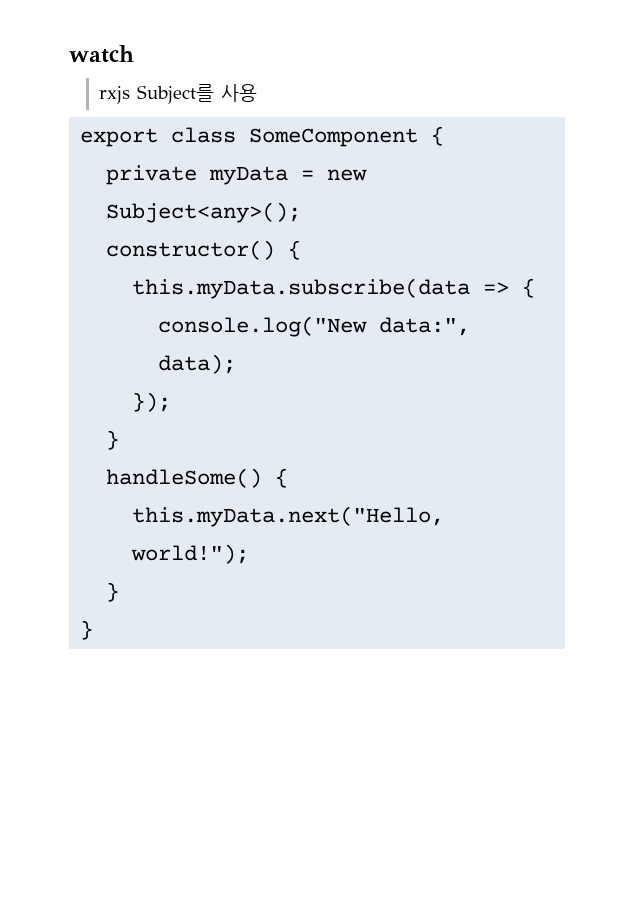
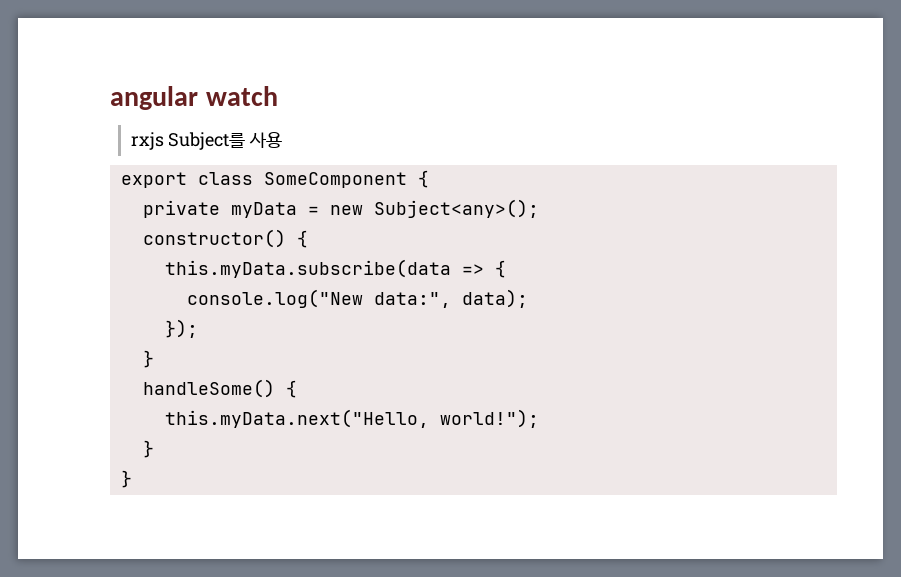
- watch
+ angular watch

